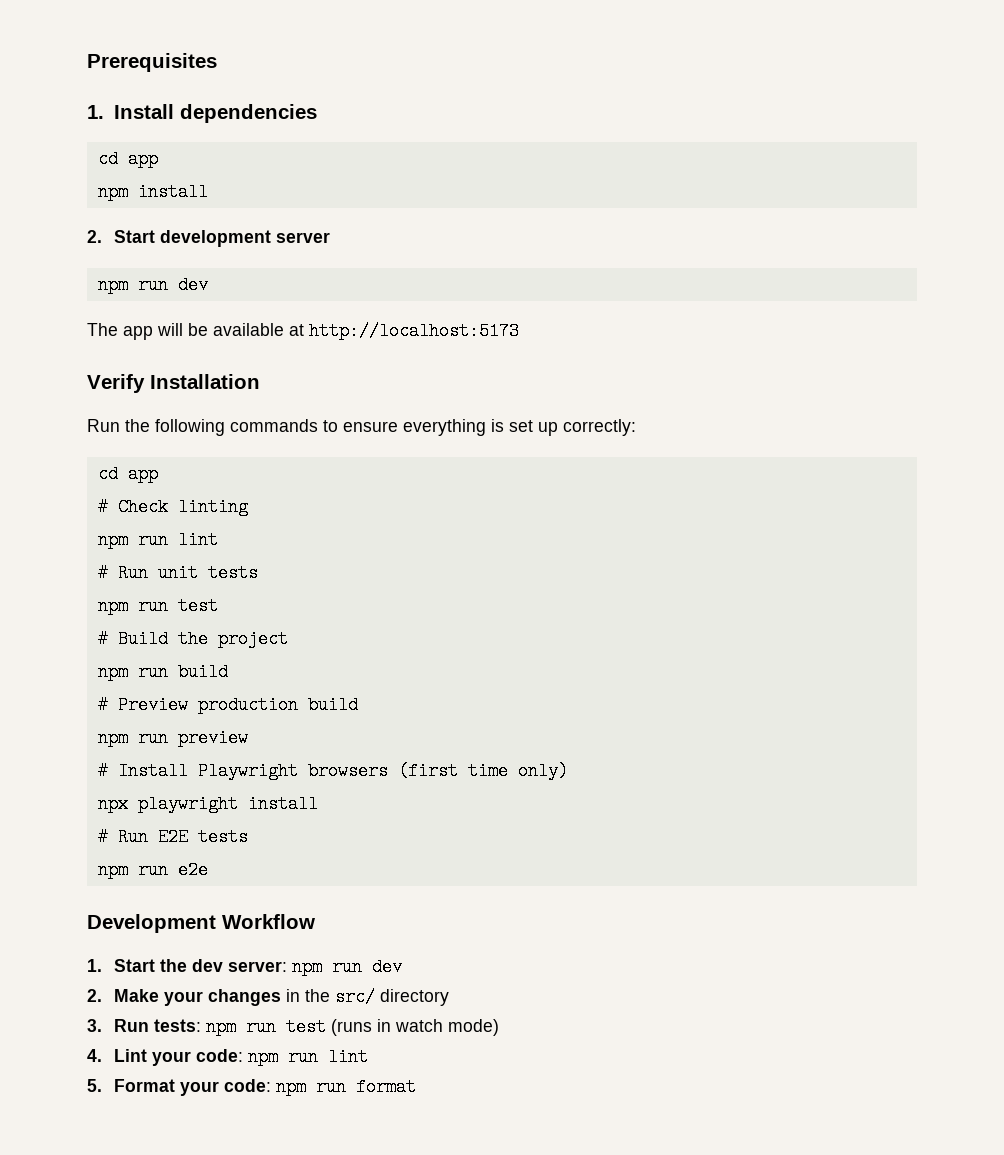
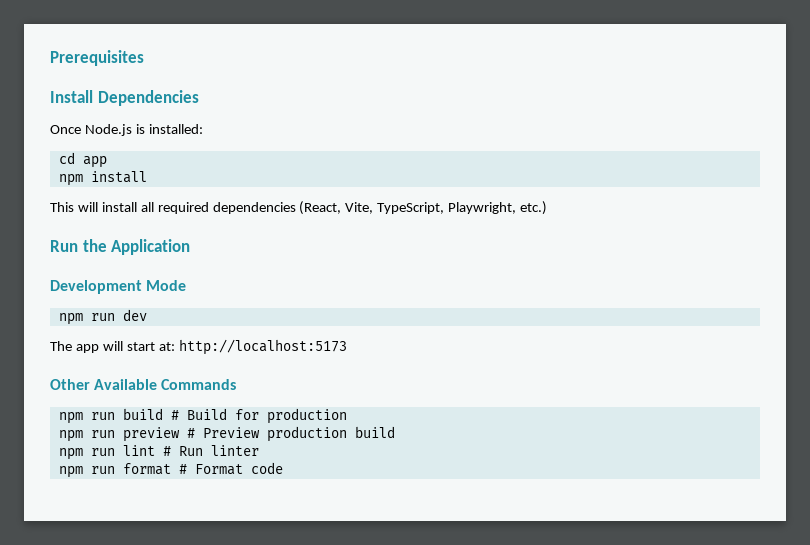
- 1. Install dependencies
+ Install Dependencies
+ Once Node.js is installed:
  cd app
  npm install
- 2. Start development server
+ This will install all required dependencies (React, Vite, TypeScript, Playwright, etc.)
+ Run the Application
+ Development Mode
- The app will be available at http://localhost:5173
- Verify Installation
- Run the following commands to ensure everything is set up correctly:
- cd app
- # Check linting
- npm run lint
- # Run unit tests
- npm run test
- # Build the project
- npm run build
- # Preview production build
+ The app will start at: http://localhost:5173
+ Other Available Commands
+ npm run build # Build for production
+ npm run preview # Preview production build
- npm run preview
- # Install Playwright browsers (first time only)
- npx playwright install
- # Run E2E tests
- npm run e2e
- Development Workflow
- 1. Start the dev server: npm run dev
- 2. Make your changes in the src/ directory
- 3. Run tests: npm run test (runs in watch mode)
- 4. Lint your code: npm run lint
- 5. Format your code: npm run format
+ npm run lint # Run linter
+ npm run format # Format code

